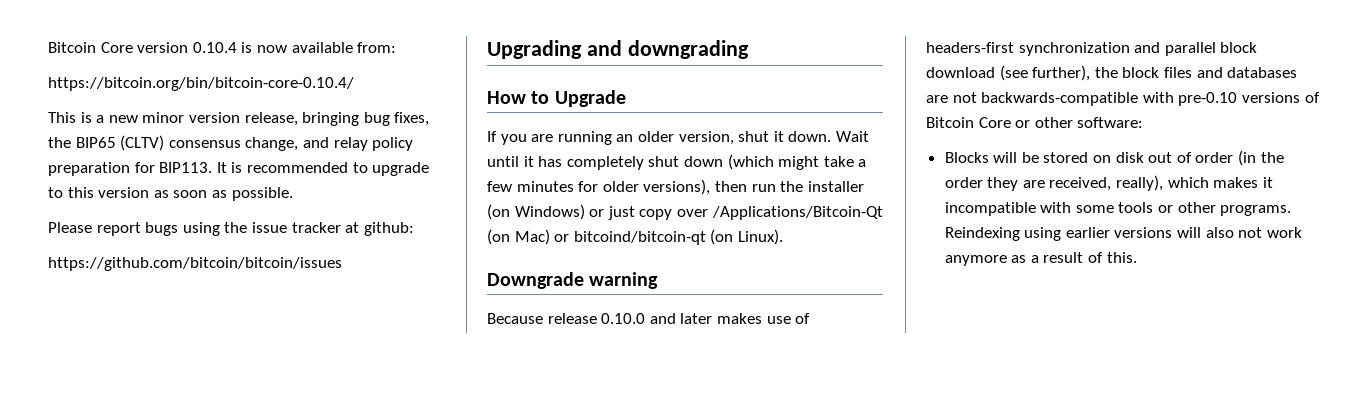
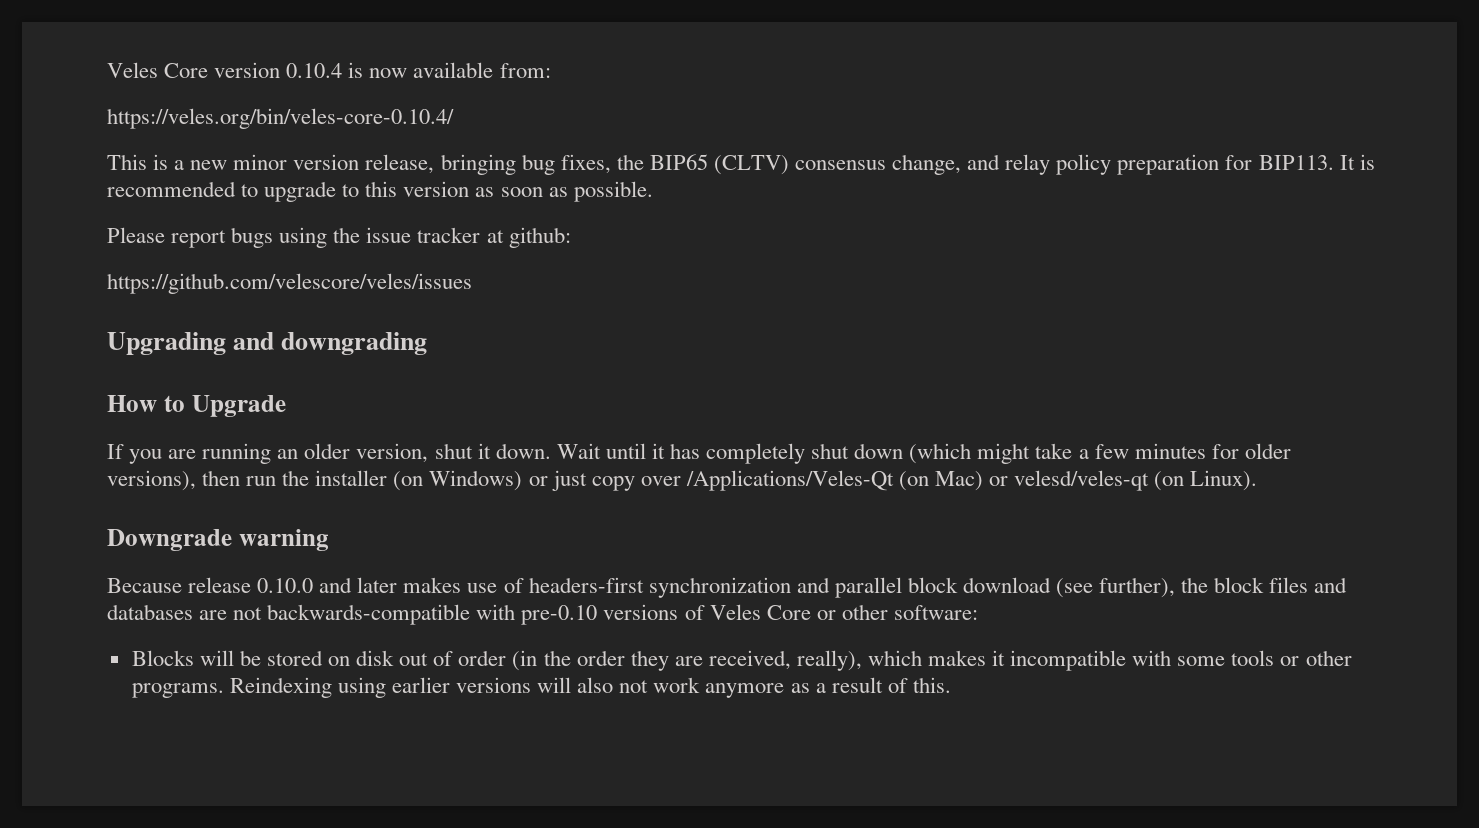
- Bitcoin Core version 0.10.4 is now available from:
+ Veles Core version 0.10.4 is now available from:
- https://bitcoin.org/bin/bitcoin-core-0.10.4/
+ https://veles.org/bin/veles-core-0.10.4/
- https://github.com/bitcoin/bitcoin/issues
+ https://github.com/velescore/veles/issues
- Wait until it has completely shut down (which might take a few minutes for older versions), then run the installer (on Windows) or just copy over /Applications/Bitcoin-Qt (on Mac) or bitcoind/bitcoin-qt (on Linux).
+ Wait until it has completely shut down (which might take a few minutes for older versions), then run the installer (on Windows) or just copy over /Applications/Veles-Qt (on Mac) or velesd/veles-qt (on Linux).
- Because release 0.10.0 and later makes use of headers-first synchronization and parallel block download (see further), the block files and databases are not backwards-compatible with pre-0.10 versions of Bitcoin Core or other software:
+ Because release 0.10.0 and later makes use of headers-first synchronization and parallel block download (see further), the block files and databases are not backwards-compatible with pre-0.10 versions of Veles Core or other software:

